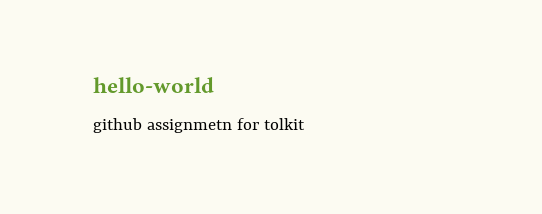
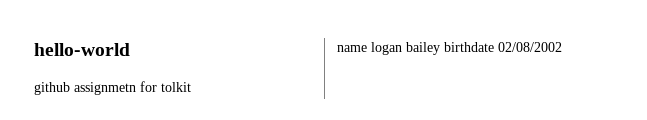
+ name logan bailey birthdate 02/08/2002

